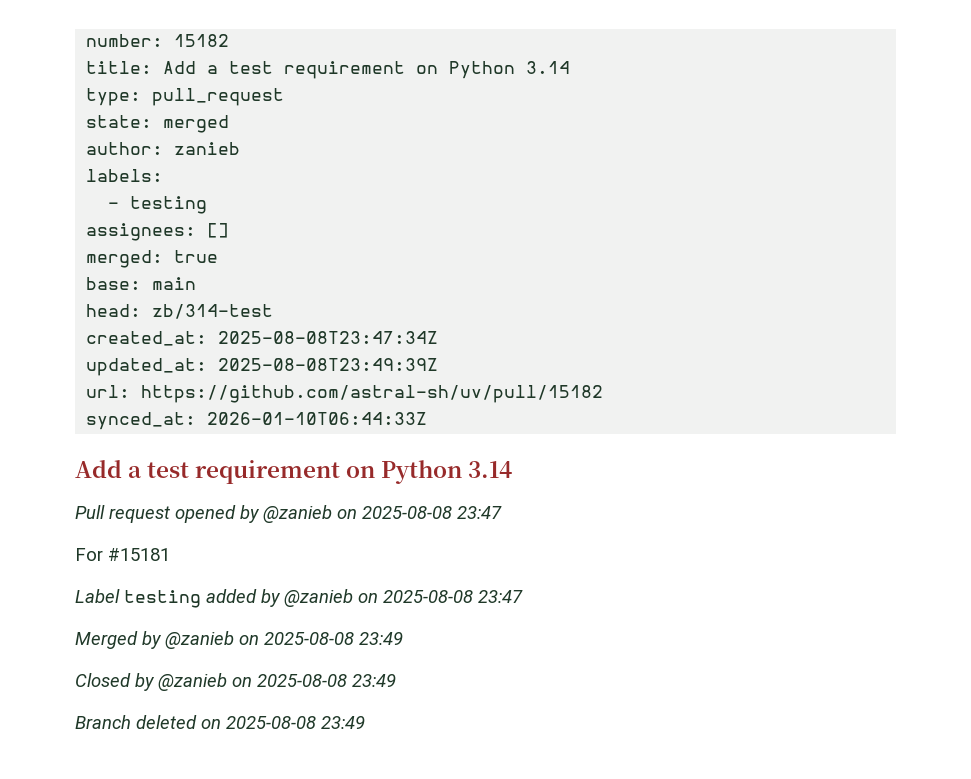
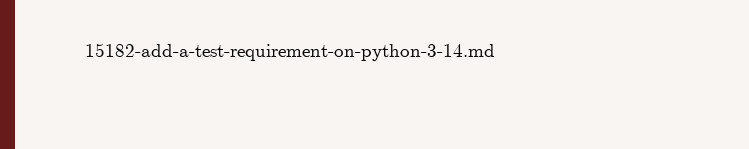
- number: 15182
- title: Add a test requirement on Python 3.14
- type: pull_request
- state: merged
- author: zanieb
- labels:
- - testing
- assignees: []
- merged: true
- base: main
- head: zb/314-test
- created_at: 2025-08-08T23:47:34Z
- updated_at: 2025-08-08T23:49:39Z
- url: https://github.com/astral-sh/uv/pull/15182
- synced_at: 2026-01-10T06:44:33Z
- Add a test requirement on Python 3.14
- Pull request opened by @zanieb on 2025-08-08 23:47
- For #15181
- Label testing added by @zanieb on 2025-08-08 23:47
- Merged by @zanieb on 2025-08-08 23:49
- Closed by @zanieb on 2025-08-08 23:49
- Branch deleted on 2025-08-08 23:49
+ 15182-add-a-test-requirement-on-python-3-14.md

